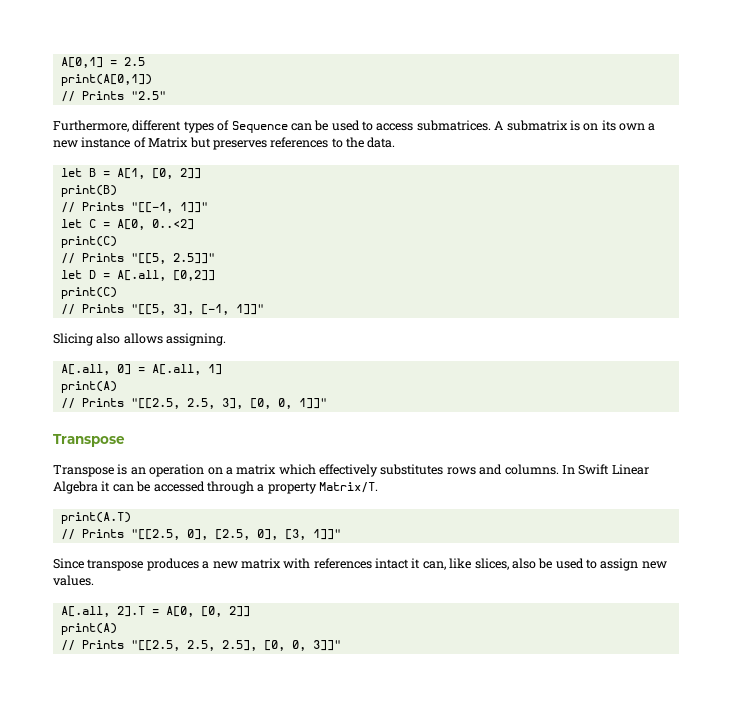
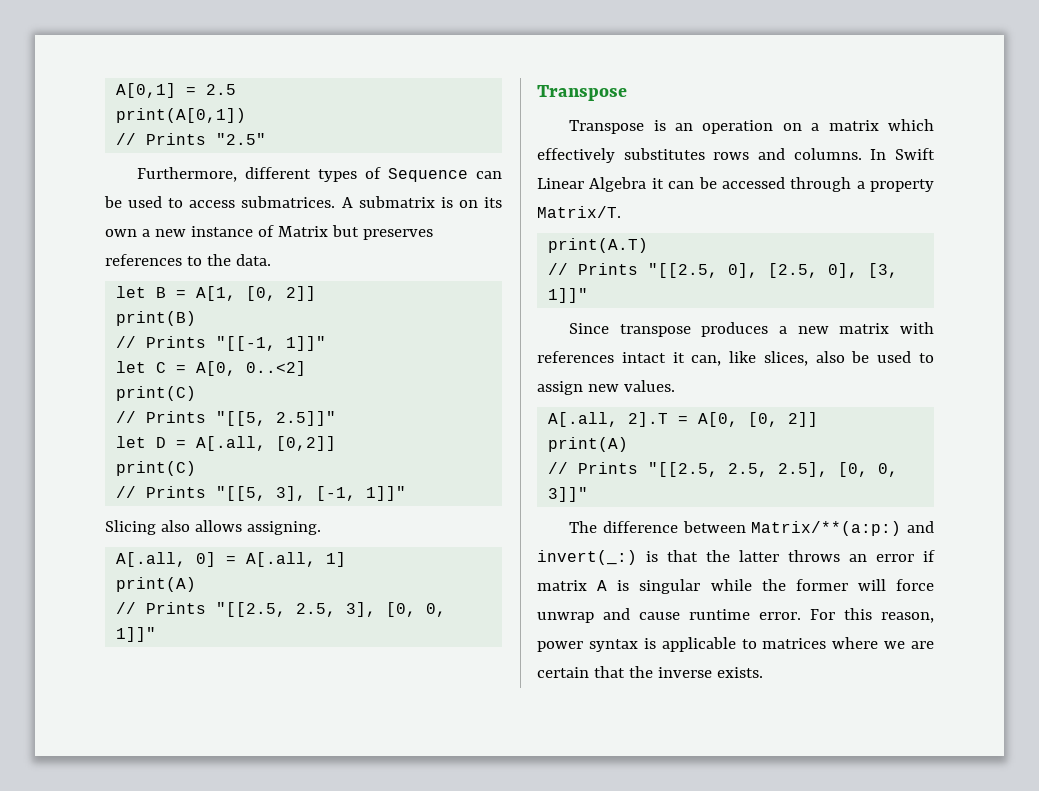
+ The difference between Matrix/**(a:p:) and invert(_:) is that the latter throws an error if matrix A is singular while the former will force unwrap and cause runtime error. For this reason, power syntax is applicable to matrices where we are certain that the inverse exists.

